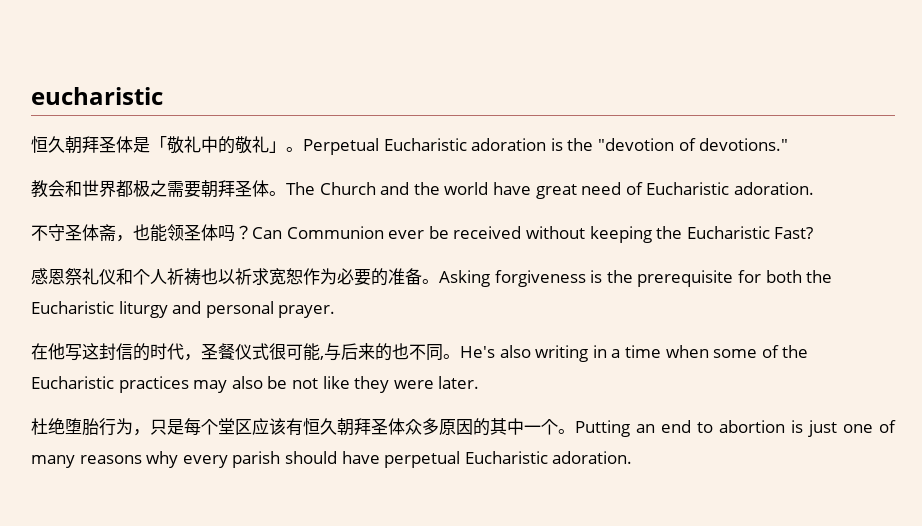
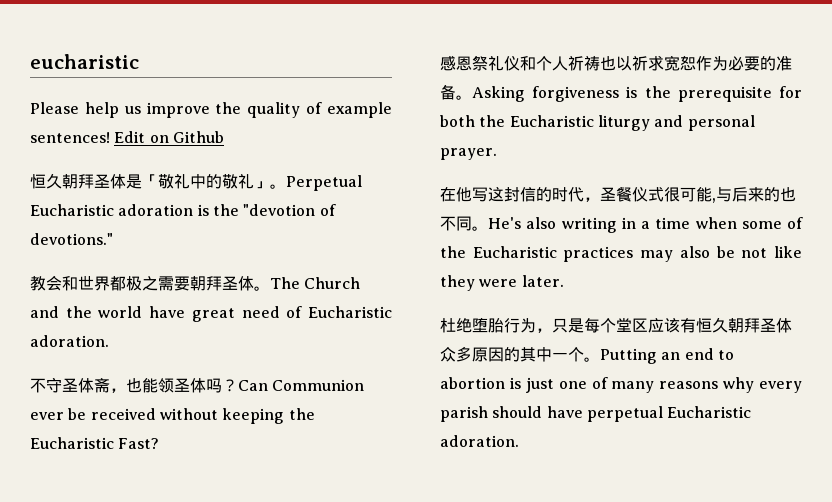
+ Please help us improve the quality of example sentences! Edit on Github

